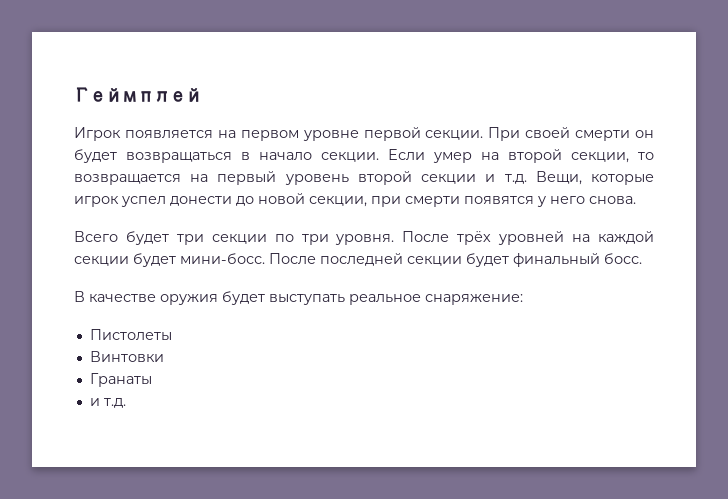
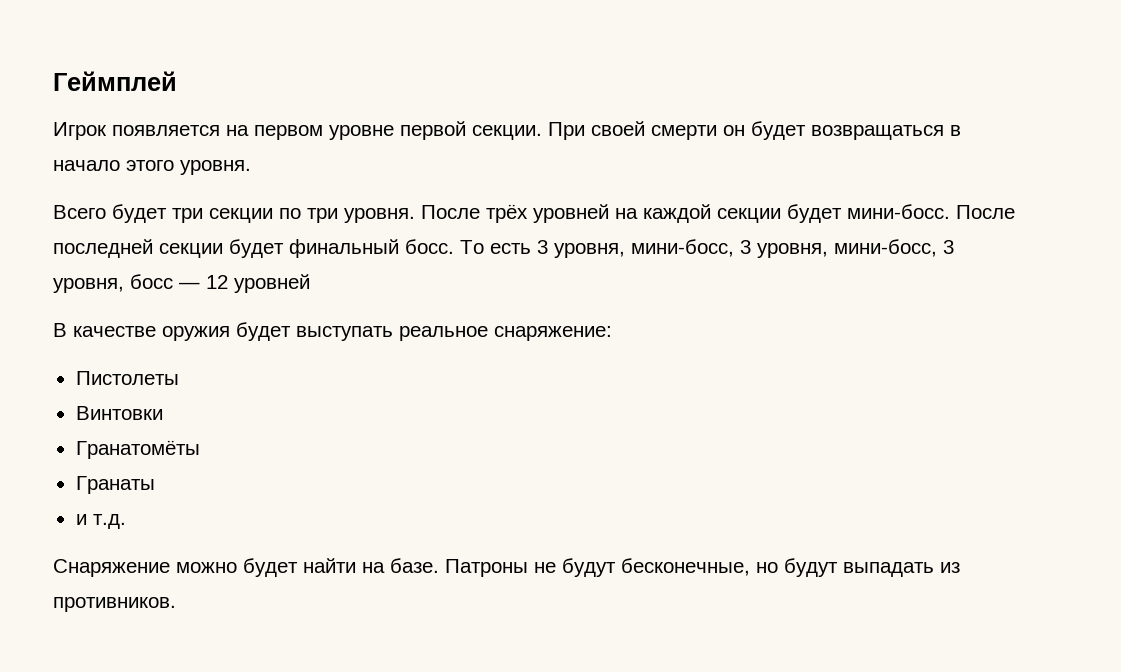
- При своей смерти он будет возвращаться в начало секции. Если умер на второй секции, то возвращается на первый уровень второй секции и т.д. Вещи, которые игрок успел донести до новой секции, при смерти появятся у него снова.
+ При своей смерти он будет возвращаться в начало этого уровня.
+ То есть 3 уровня, мини-босс, 3 уровня, мини-босс, 3 уровня, босс — 12 уровней
+ Гранатомёты
+ Снаряжение можно будет найти на базе. Патроны не будут бесконечные, но будут выпадать из противников.

